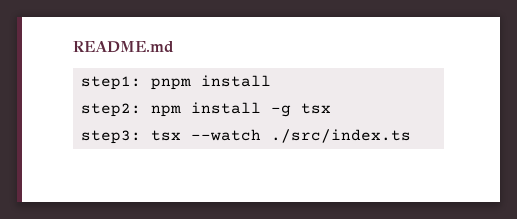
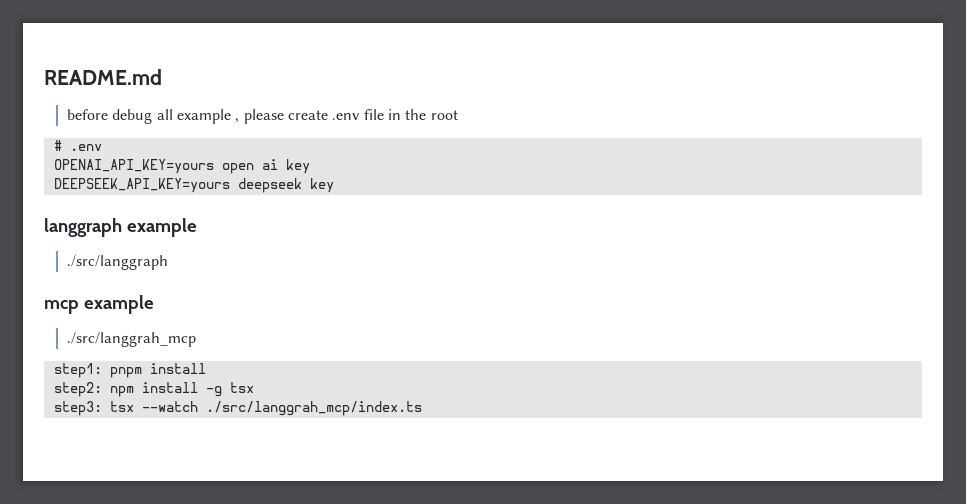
+ before debug all example , please create .env file in the root
+ # .env
+ OPENAI_API_KEY=yours open ai key
+ DEEPSEEK_API_KEY=yours deepseek key
+ langgraph example
+ ./src/langgraph
+ mcp example
+ ./src/langgrah_mcp
- step3: tsx --watch ./src/index.ts
+ step3: tsx --watch ./src/langgrah_mcp/index.ts

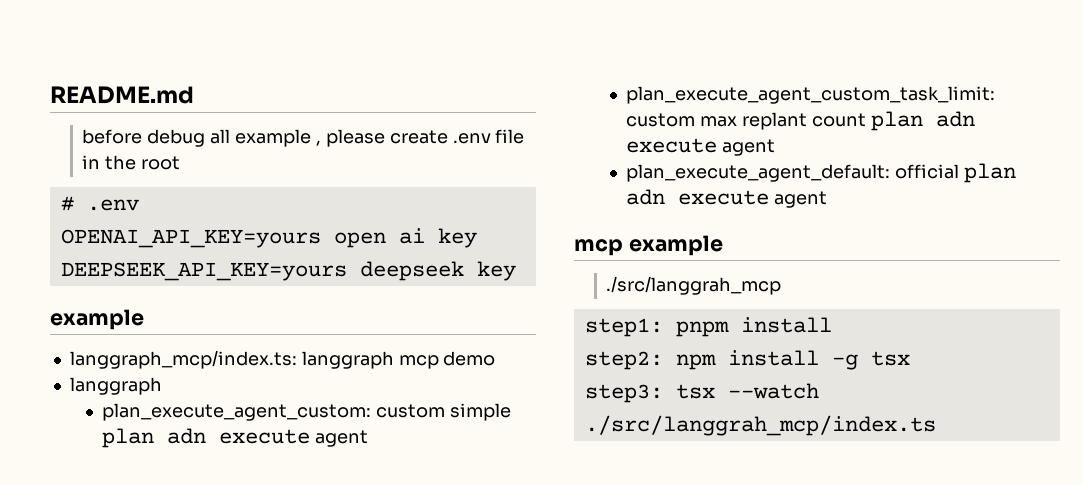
  DEEPSEEK_API_KEY=yours deepseek key
- langgraph example
- ./src/langgraph
+ example
+ langgraph_mcp/index.ts: langgraph mcp demo
+ langgraph
+ plan_execute_agent_custom: custom simple plan adn execute agent
+ plan_execute_agent_custom_task_limit: custom max replant count plan adn execute agent
+ plan_execute_agent_default: official plan adn execute agent

